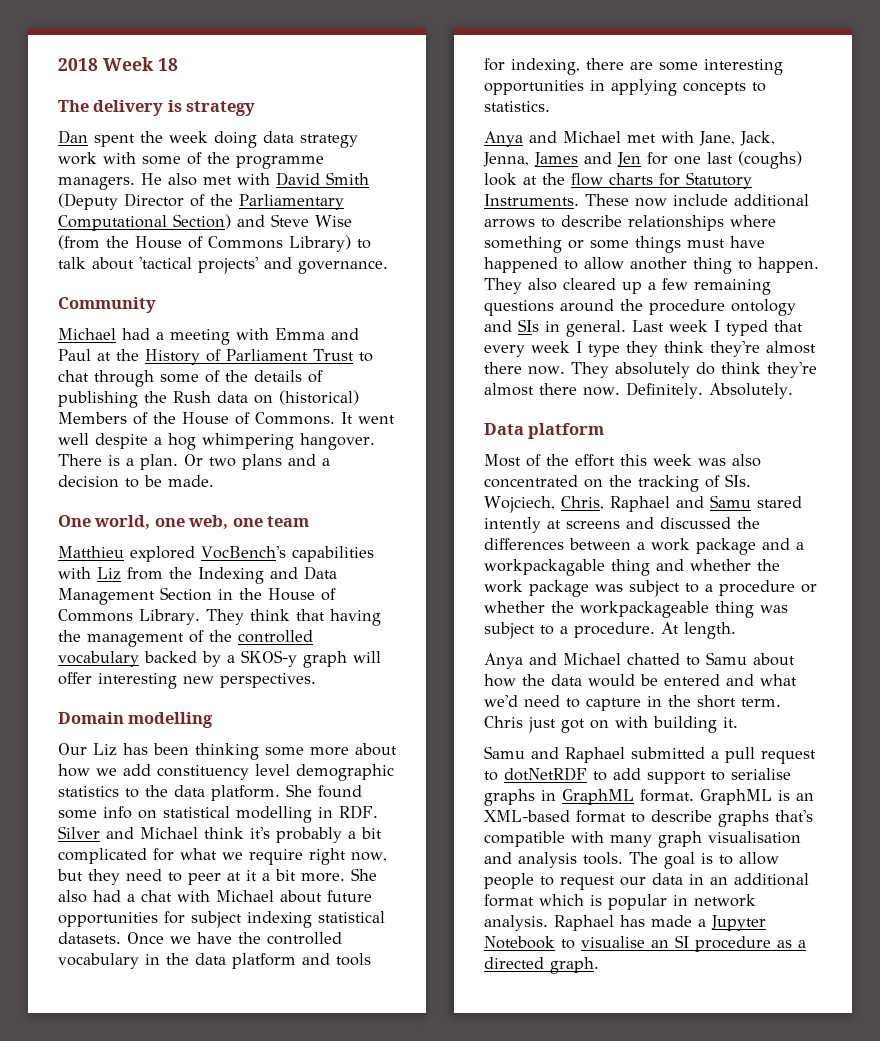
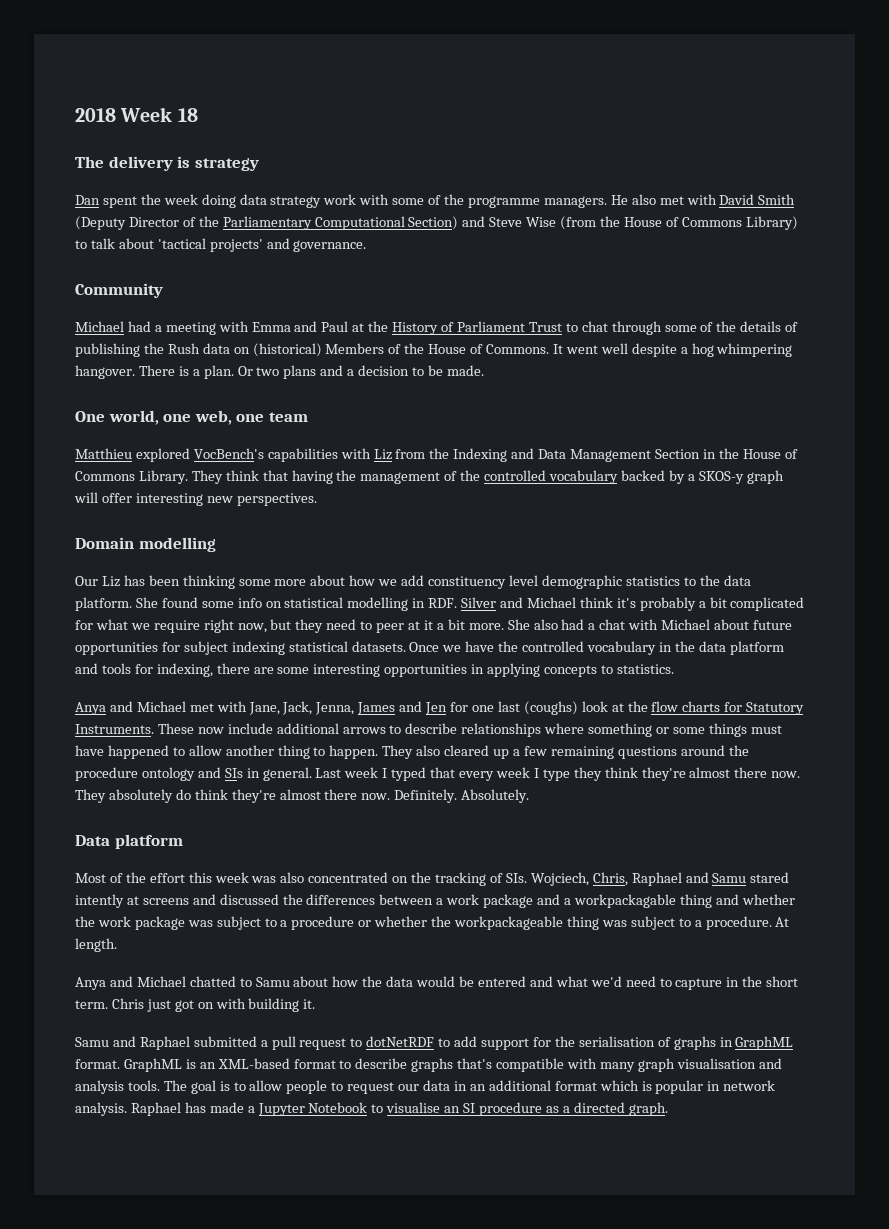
- Samu and Raphael submitted a pull request to dotNetRDF to add support to serialise graphs in GraphML format.
+ Samu and Raphael submitted a pull request to dotNetRDF to add support for the serialisation of graphs in GraphML format.

